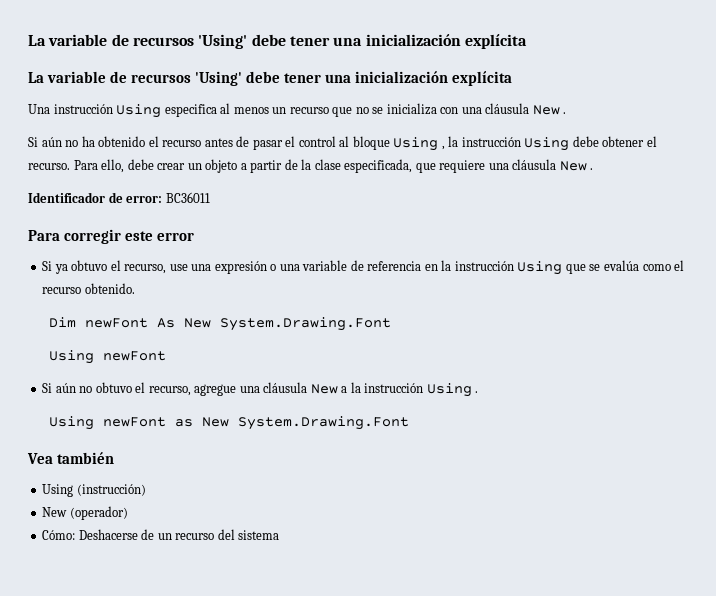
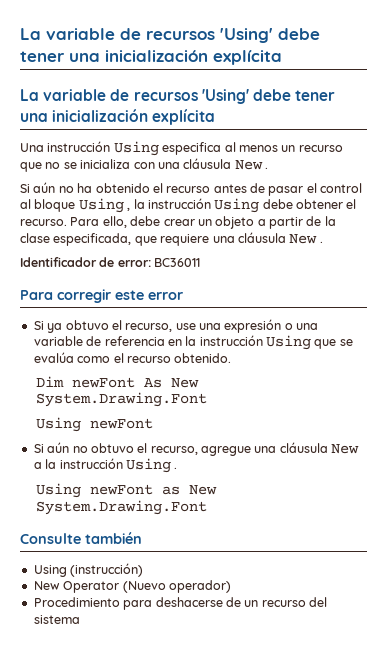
- Vea también
+ Consulte también
- New (operador)
- Cómo: Deshacerse de un recurso del sistema
+ New Operator (Nuevo operador)
+ Procedimiento para deshacerse de un recurso del sistema

